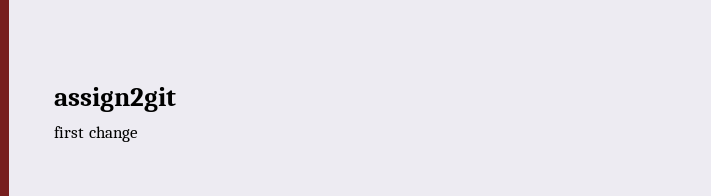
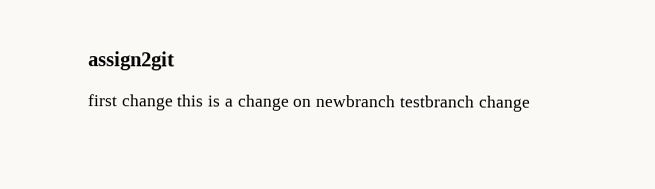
- first change
+ first change this is a change on newbranch testbranch change

